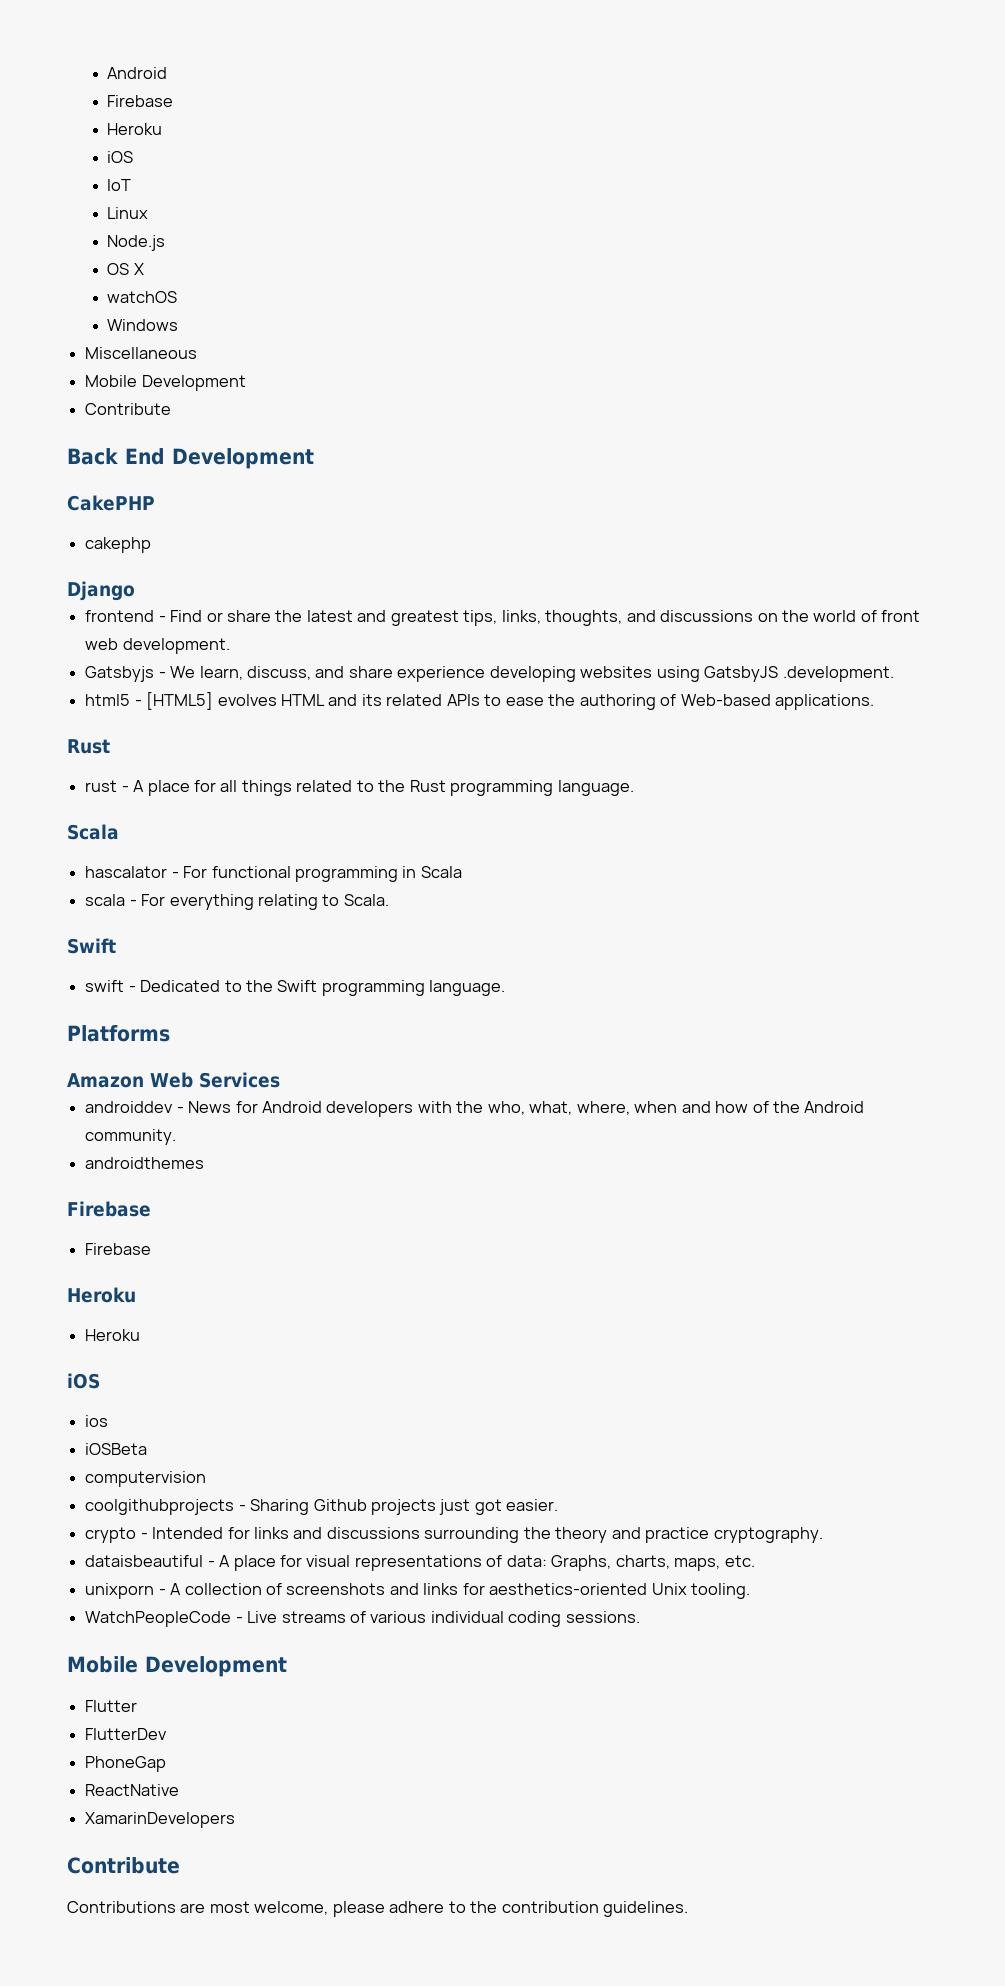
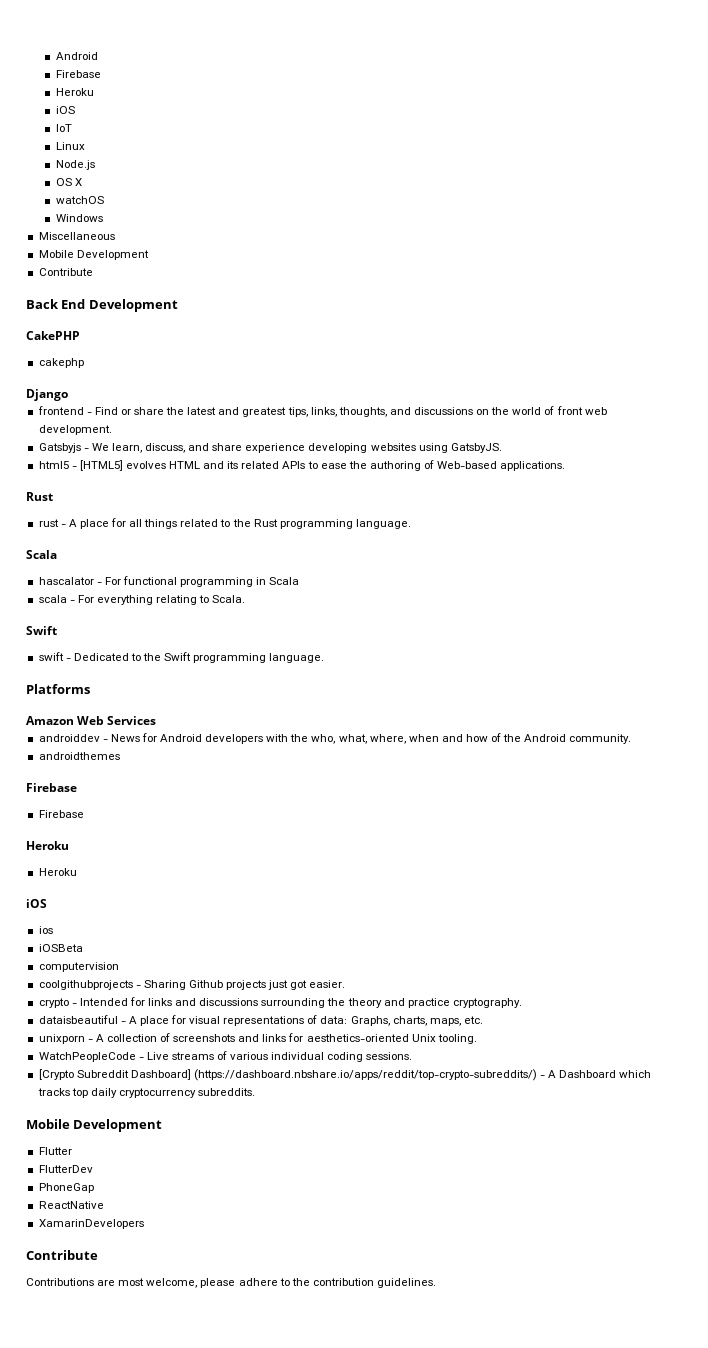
- Gatsbyjs - We learn, discuss, and share experience developing websites using GatsbyJS .development.
+ Gatsbyjs - We learn, discuss, and share experience developing websites using GatsbyJS.
+ [Crypto Subreddit Dashboard] (https://dashboard.nbshare.io/apps/reddit/top-crypto-subreddits/) - A Dashboard which tracks top daily cryptocurrency subreddits.

